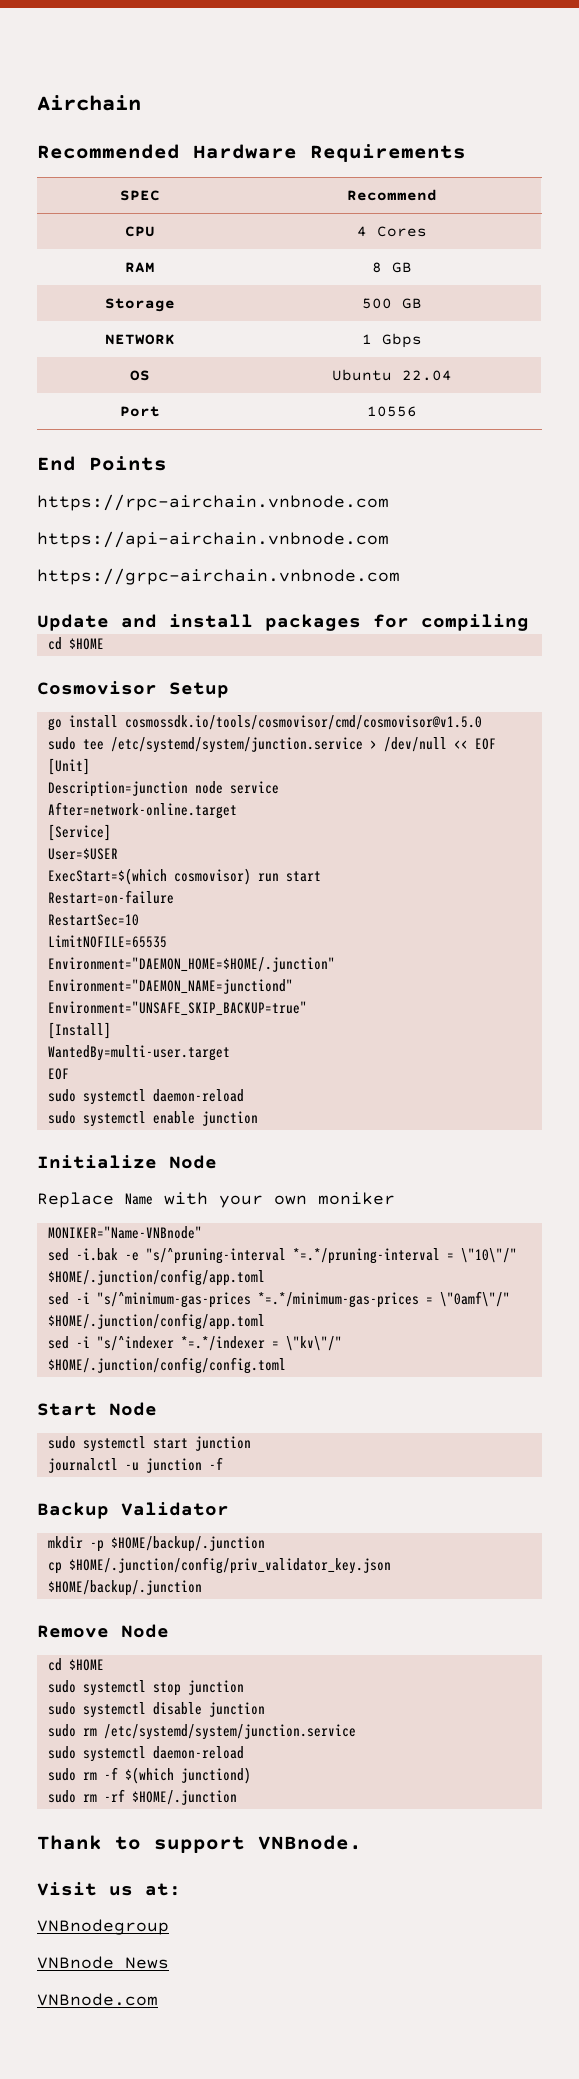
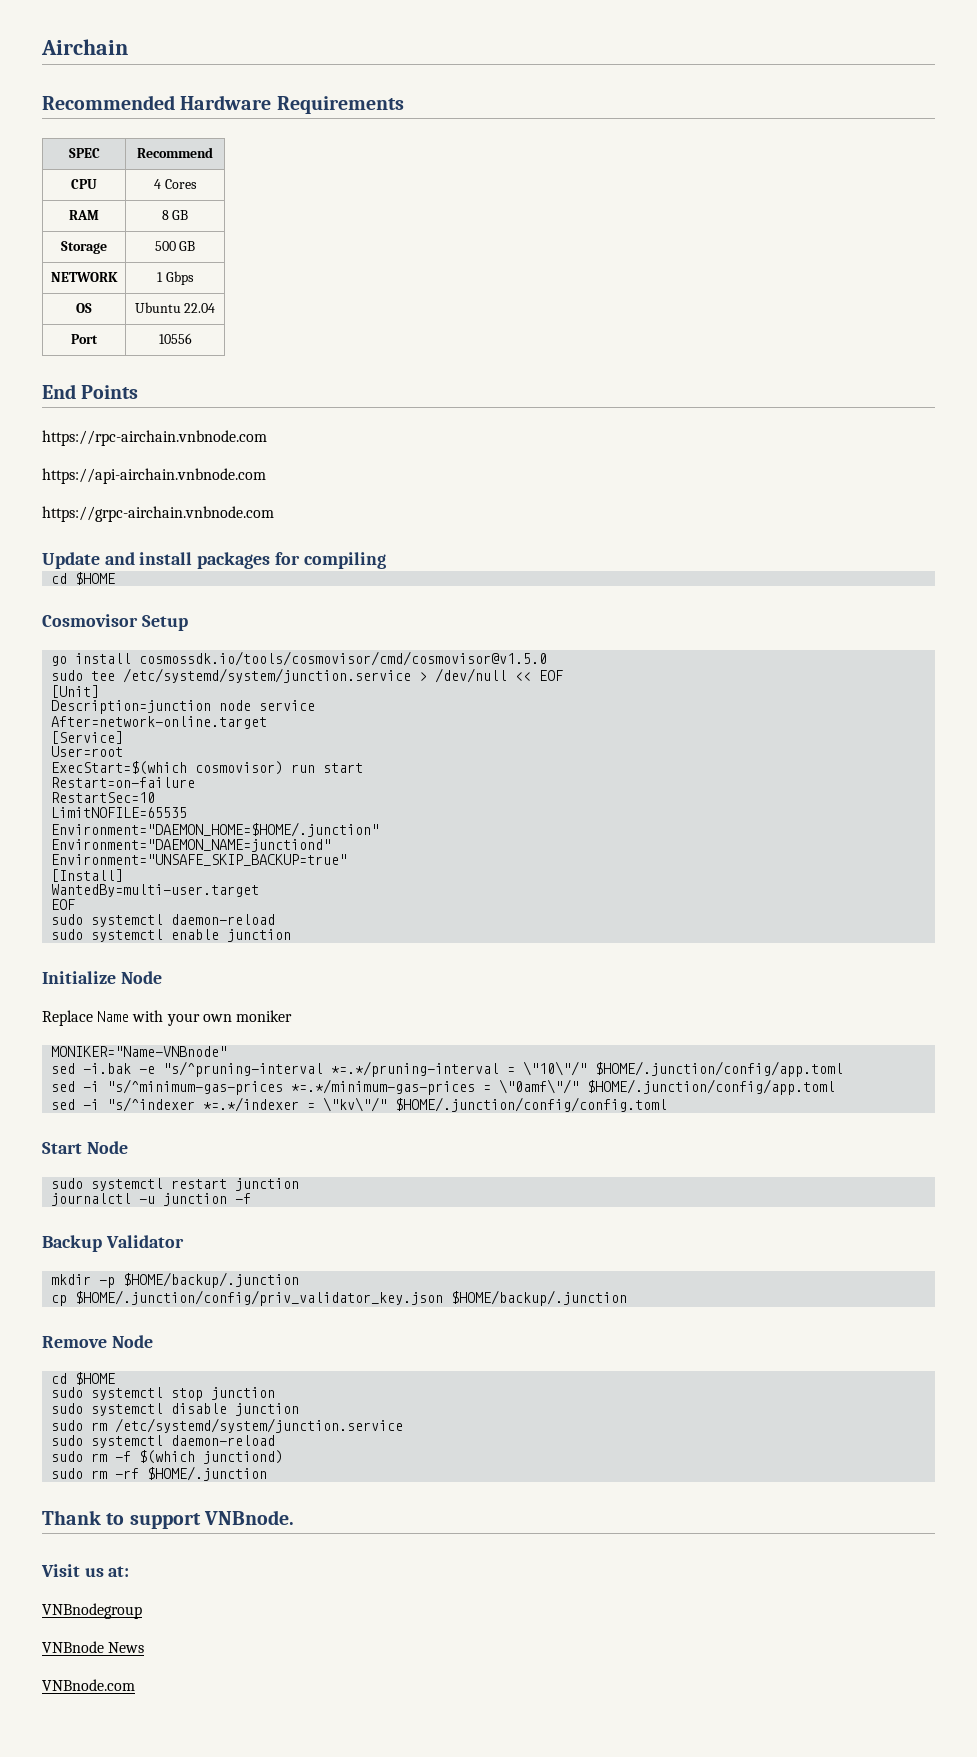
- User=$USER
+ User=root
- sudo systemctl start junction
+ sudo systemctl restart junction

